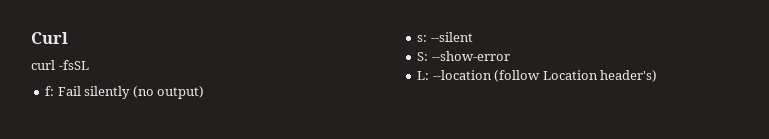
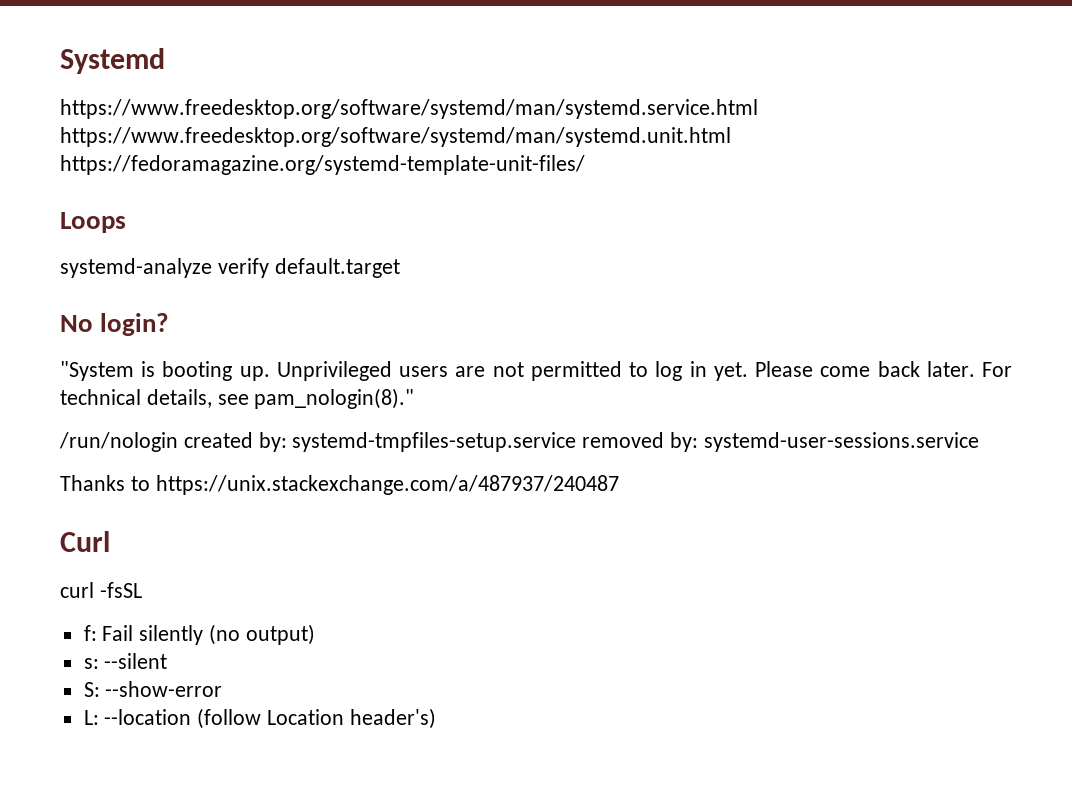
+ Systemd
+ https://www.freedesktop.org/software/systemd/man/systemd.service.html https://www.freedesktop.org/software/systemd/man/systemd.unit.html https://fedoramagazine.org/systemd-template-unit-files/
+ Loops
+ systemd-analyze verify default.target
+ No login?
+ "System is booting up. Unprivileged users are not permitted to log in yet. Please come back later. For technical details, see pam_nologin(8)."
+ /run/nologin created by: systemd-tmpfiles-setup.service removed by: systemd-user-sessions.service
+ Thanks to https://unix.stackexchange.com/a/487937/240487

